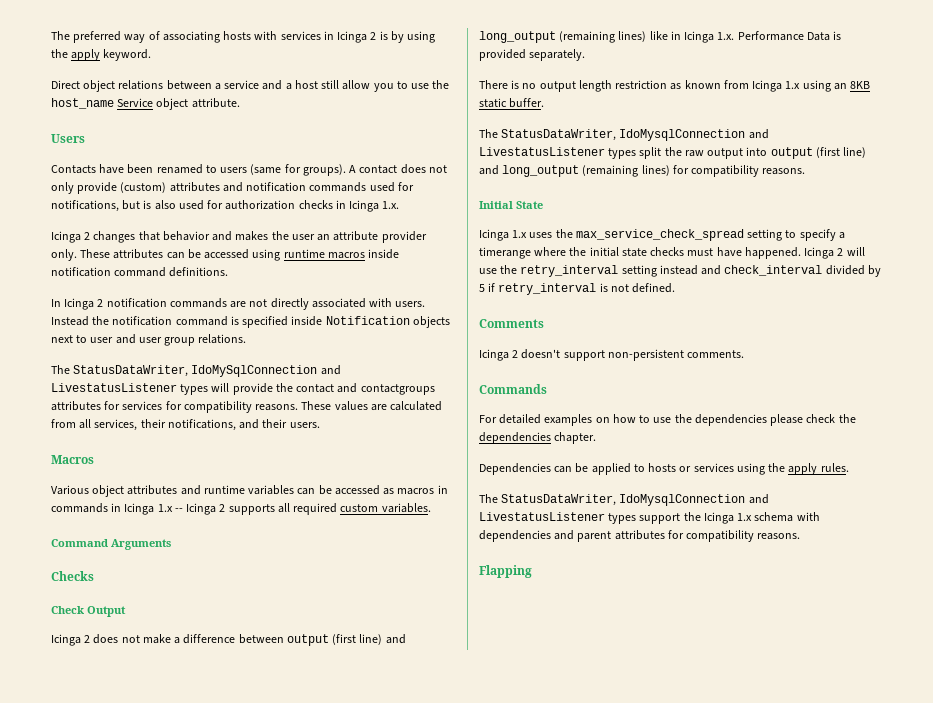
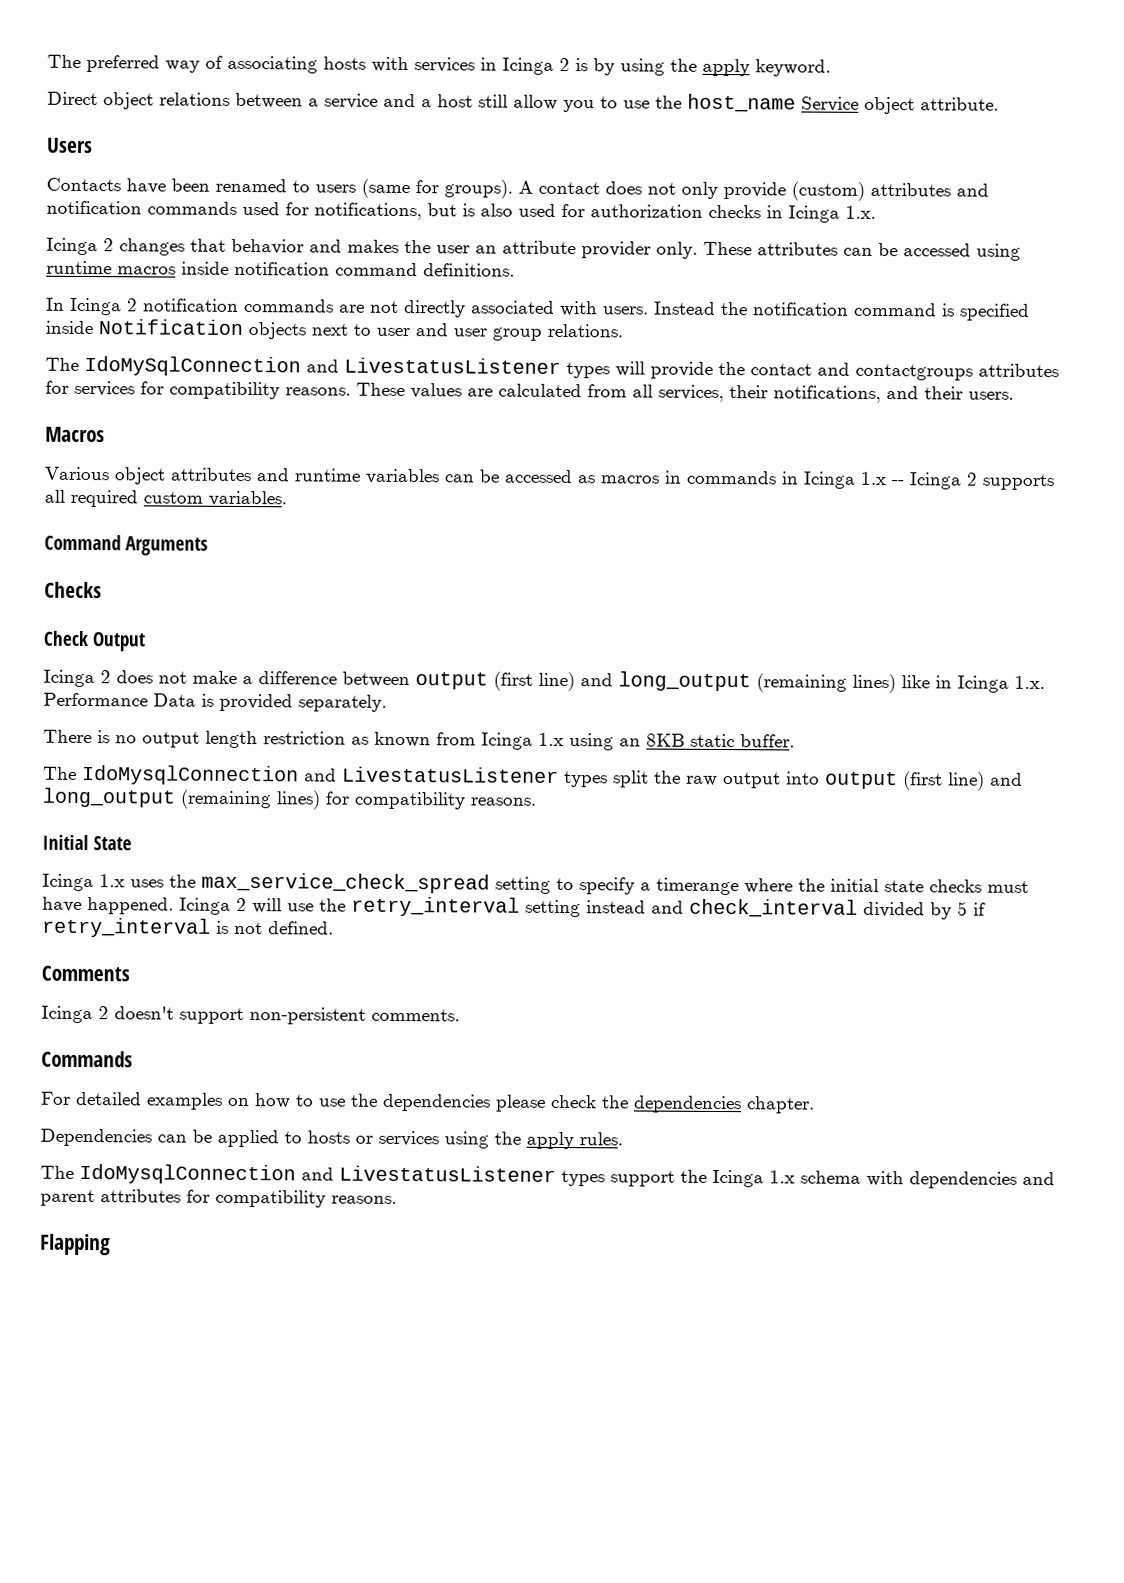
- The StatusDataWriter, IdoMySqlConnection and LivestatusListener types will provide the contact and contactgroups attributes for services for compatibility reasons.
+ The IdoMySqlConnection and LivestatusListener types will provide the contact and contactgroups attributes for services for compatibility reasons.
- The StatusDataWriter, IdoMysqlConnection and LivestatusListener types split the raw output into output (first line) and long_output (remaining lines) for compatibility reasons.
+ The IdoMysqlConnection and LivestatusListener types split the raw output into output (first line) and long_output (remaining lines) for compatibility reasons.
- The StatusDataWriter, IdoMysqlConnection and LivestatusListener types support the Icinga 1.x schema with dependencies and parent attributes for compatibility reasons.
+ The IdoMysqlConnection and LivestatusListener types support the Icinga 1.x schema with dependencies and parent attributes for compatibility reasons.

